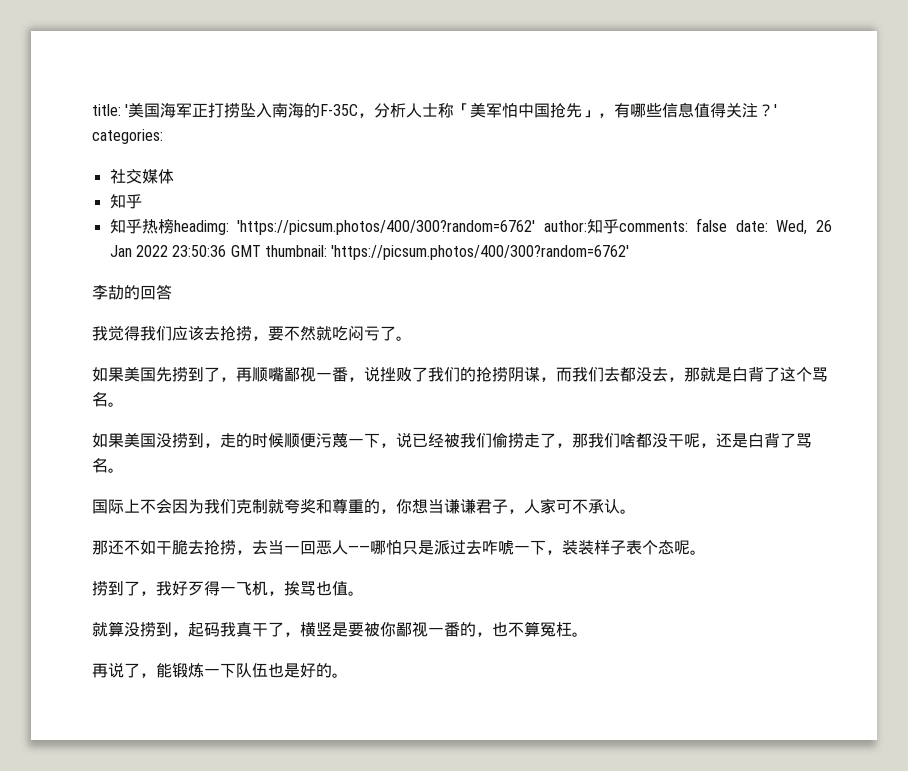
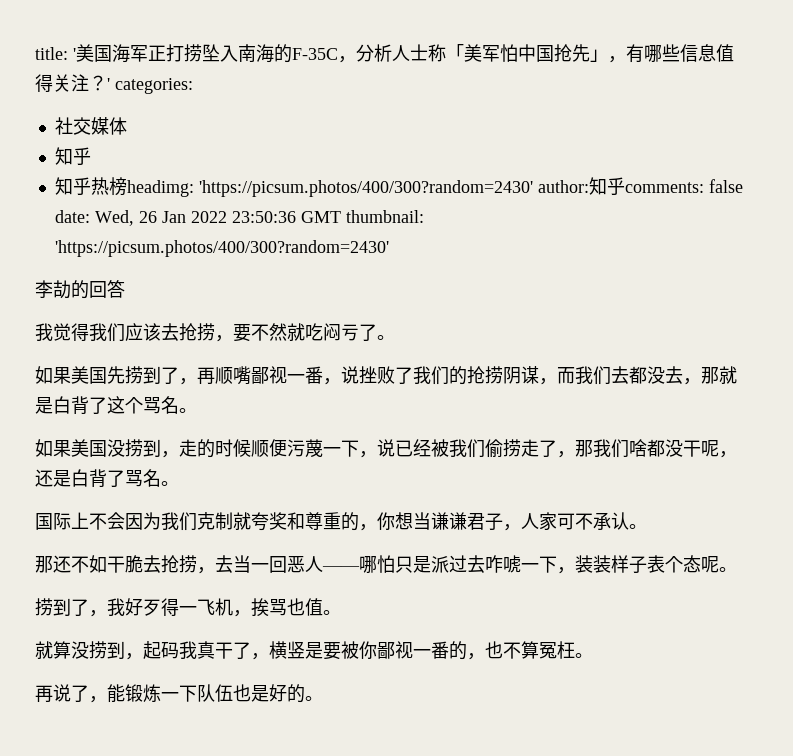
- 知乎热榜headimg: 'https://picsum.photos/400/300?random=6762' author:知乎comments: false date: Wed, 26 Jan 2022 23:50:36 GMT thumbnail: 'https://picsum.photos/400/300?random=6762'
+ 知乎热榜headimg: 'https://picsum.photos/400/300?random=2430' author:知乎comments: false date: Wed, 26 Jan 2022 23:50:36 GMT thumbnail: 'https://picsum.photos/400/300?random=2430'

